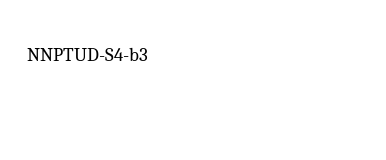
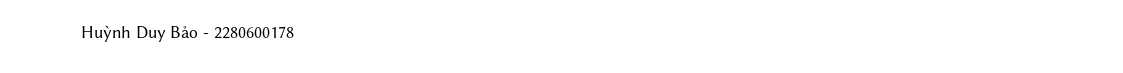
- NNPTUD-S4-b3
+ Huỳnh Duy Bảo - 2280600178

